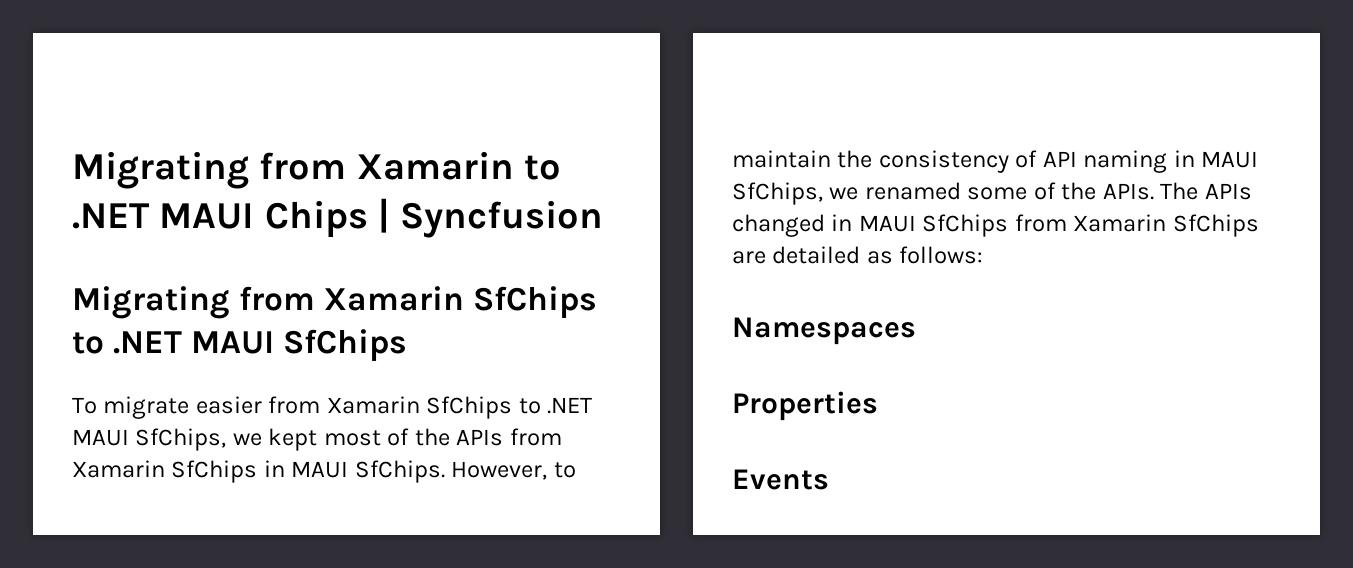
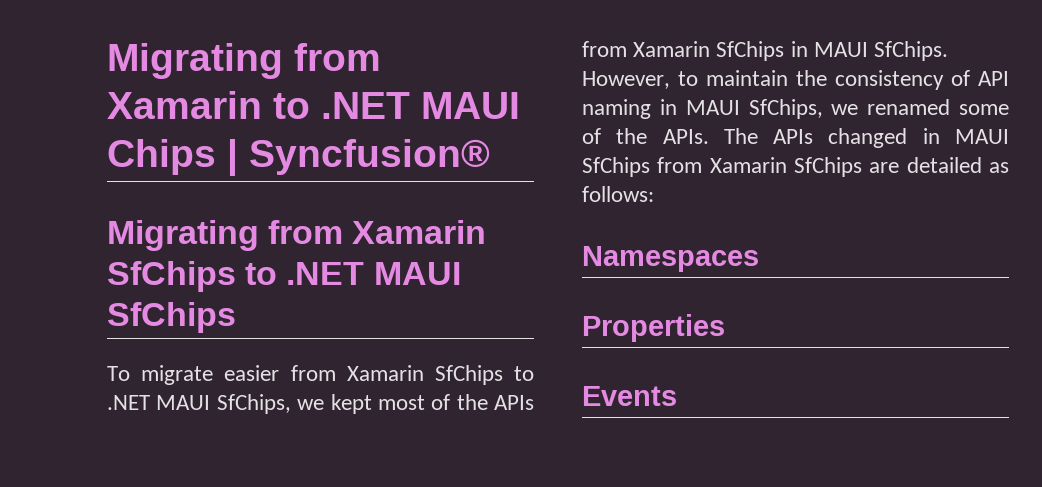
- Migrating from Xamarin to .NET MAUI Chips | Syncfusion
+ Migrating from Xamarin to .NET MAUI Chips | Syncfusion®

